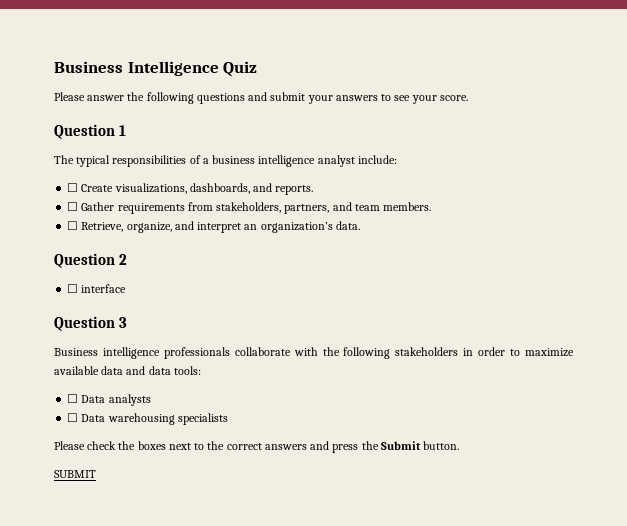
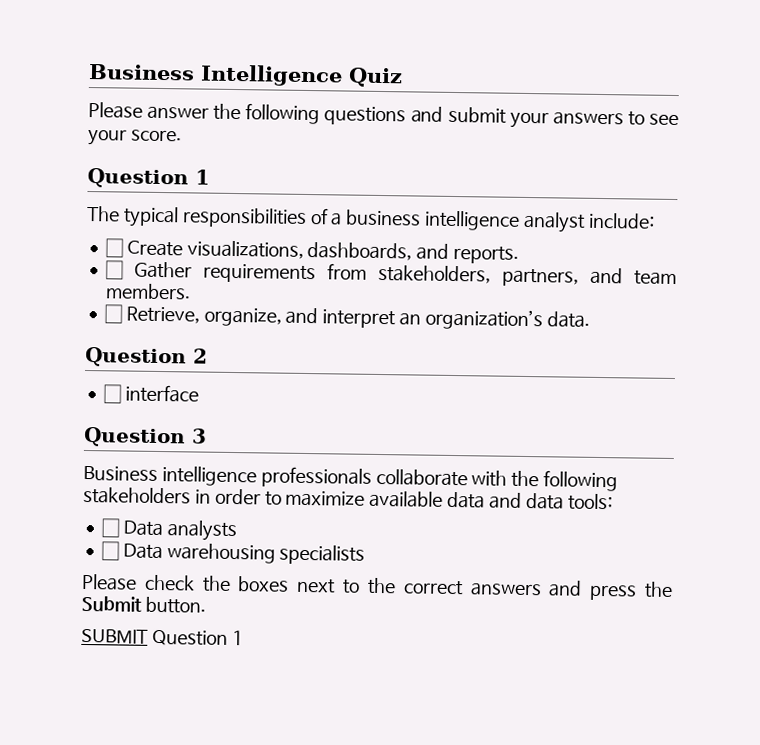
- SUBMIT
+ SUBMIT Question 1

